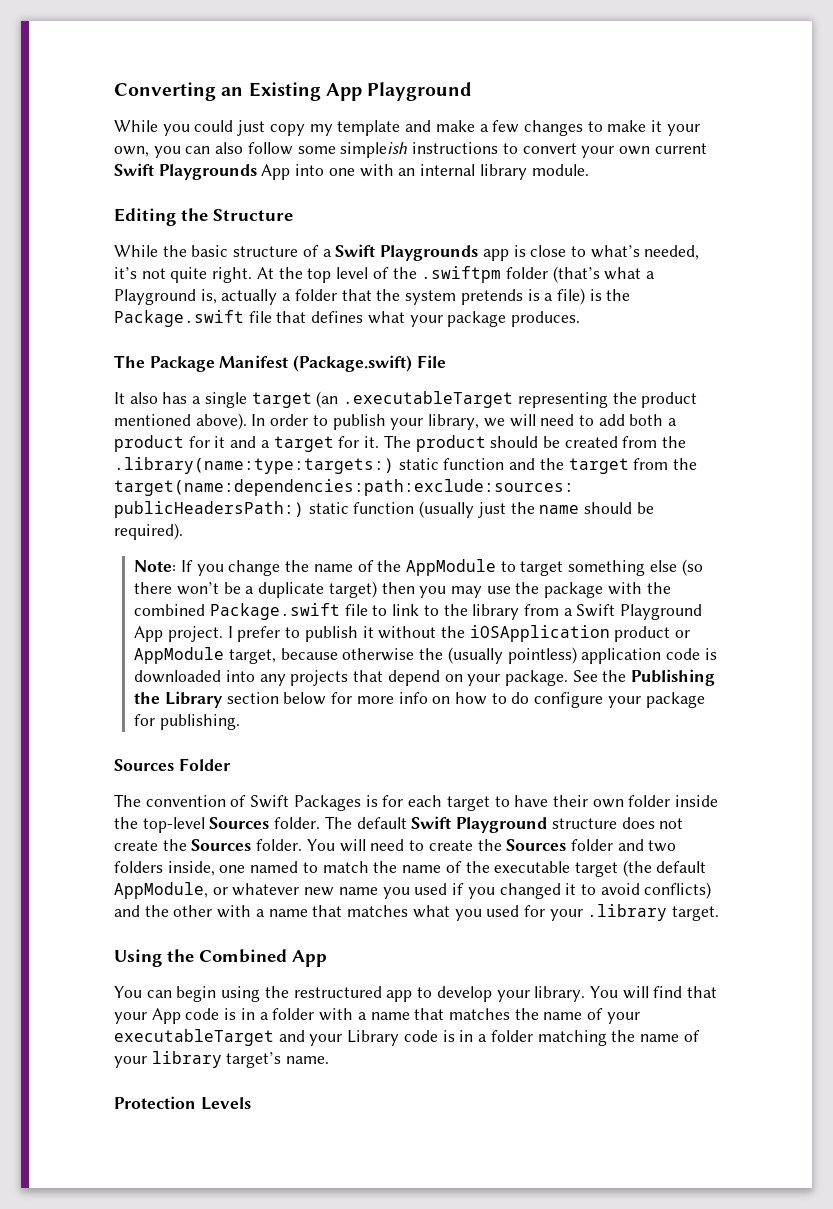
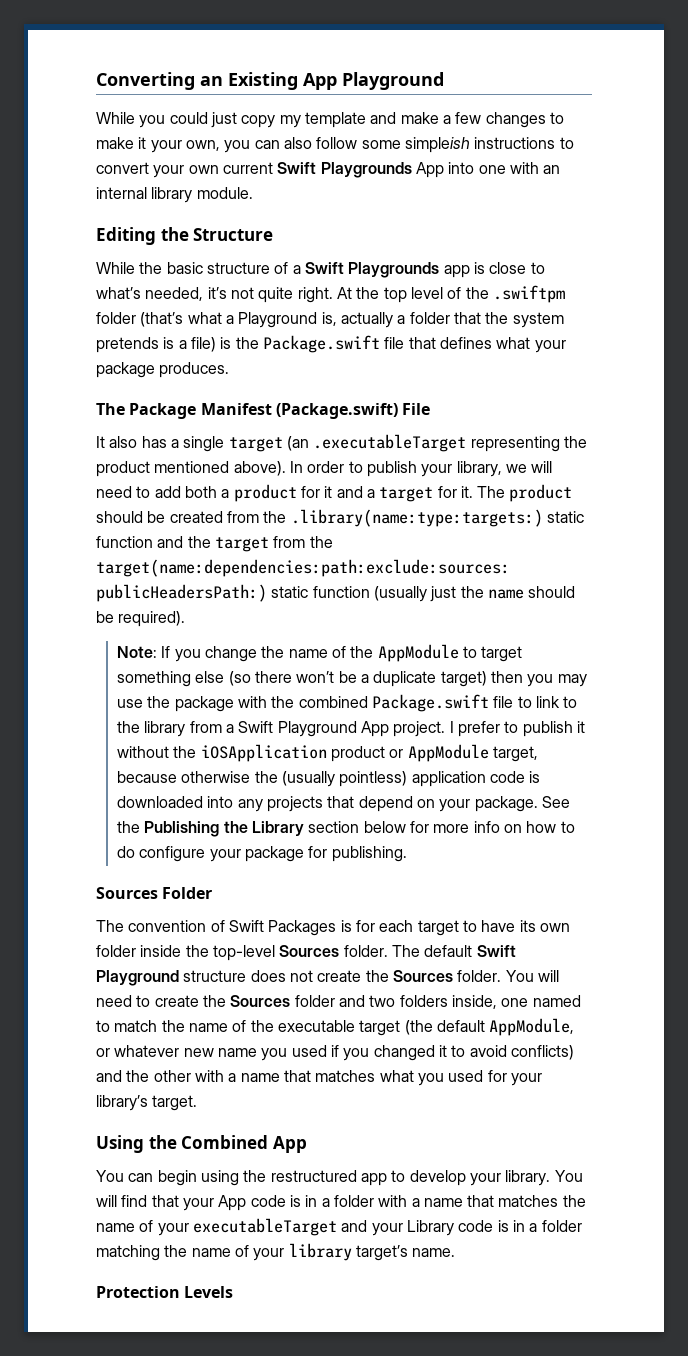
- The convention of Swift Packages is for each target to have their own folder inside the top-level Sources folder.
+ The convention of Swift Packages is for each target to have its own folder inside the top-level Sources folder.
- You will need to create the Sources folder and two folders inside, one named to match the name of the executable target (the default AppModule, or whatever new name you used if you changed it to avoid conflicts) and the other with a name that matches what you used for your .library target.
+ You will need to create the Sources folder and two folders inside, one named to match the name of the executable target (the default AppModule, or whatever new name you used if you changed it to avoid conflicts) and the other with a name that matches what you used for your library’s target.

